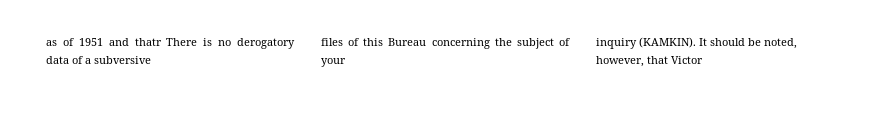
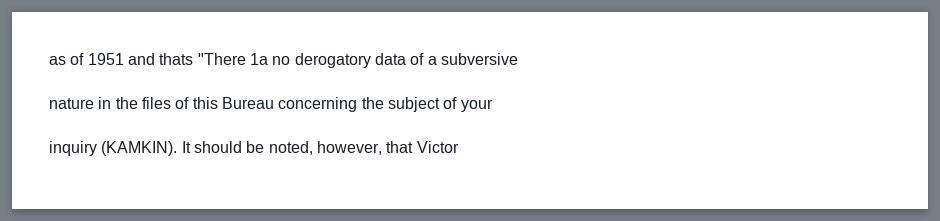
- as of 1951 and thatr There is no derogatory data of a subversive
+ as of 1951 and thats "There 1a no derogatory data of a subversive
- files of this Bureau concerning the subject of your
+ nature in the files of this Bureau concerning the subject of your

